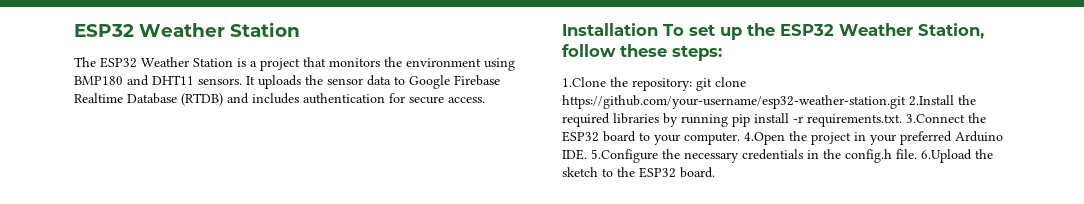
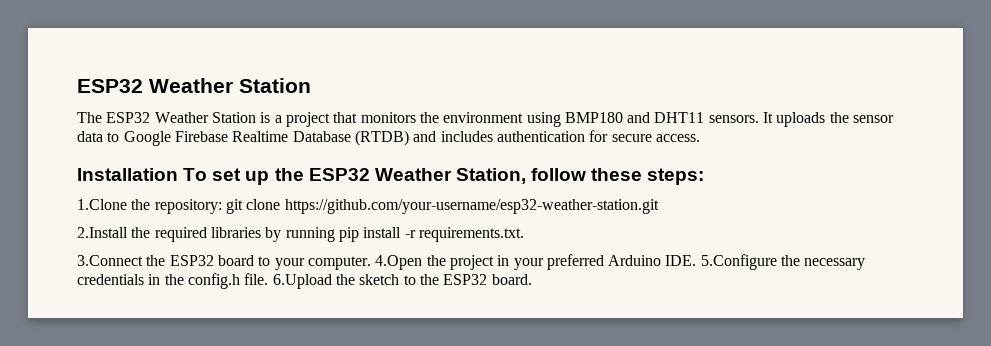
- 1.Clone the repository: git clone https://github.com/your-username/esp32-weather-station.git 2.Install the required libraries by running pip install -r requirements.txt. 3.Connect the ESP32 board to your computer.
+ 1.Clone the repository: git clone https://github.com/your-username/esp32-weather-station.git
+ 2.Install the required libraries by running pip install -r requirements.txt.
+ 3.Connect the ESP32 board to your computer.

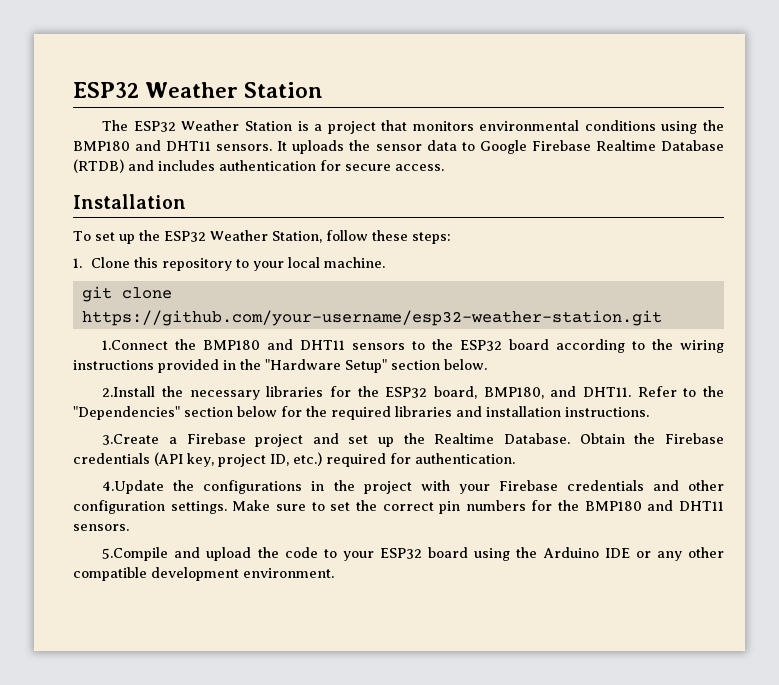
- The ESP32 Weather Station is a project that monitors the environment using BMP180 and DHT11 sensors.
+ The ESP32 Weather Station is a project that monitors environmental conditions using the BMP180 and DHT11 sensors.
- Installation To set up the ESP32 Weather Station, follow these steps:
+ Installation
+ To set up the ESP32 Weather Station, follow these steps:
- 1.Clone the repository: git clone https://github.com/your-username/esp32-weather-station.git
- 2.Install the required libraries by running pip install -r requirements.txt.
- 3.Connect the ESP32 board to your computer. 4.Open the project in your preferred Arduino IDE. 5.Configure the necessary credentials in the config.h file. 6.Upload the sketch to the ESP32 board.
+ 1. Clone this repository to your local machine.
+ git clone https://github.com/your-username/esp32-weather-station.git
+ 1.Connect the BMP180 and DHT11 sensors to the ESP32 board according to the wiring instructions provided in the "Hardware Setup" section below.
+ 2.Install the necessary libraries for the ESP32 board, BMP180, and DHT11. Refer to the "Dependencies" section below for the required libraries and installation instructions.
+ 3.Create a Firebase project and set up the Realtime Database. Obtain the Firebase credentials (API key, project ID, etc.) required for authentication.
+ 4.Update the configurations in the project with your Firebase credentials and other configuration settings. Make sure to set the correct pin numbers for the BMP180 and DHT11 sensors.
+ 5.Compile and upload the code to your ESP32 board using the Arduino IDE or any other compatible development environment.

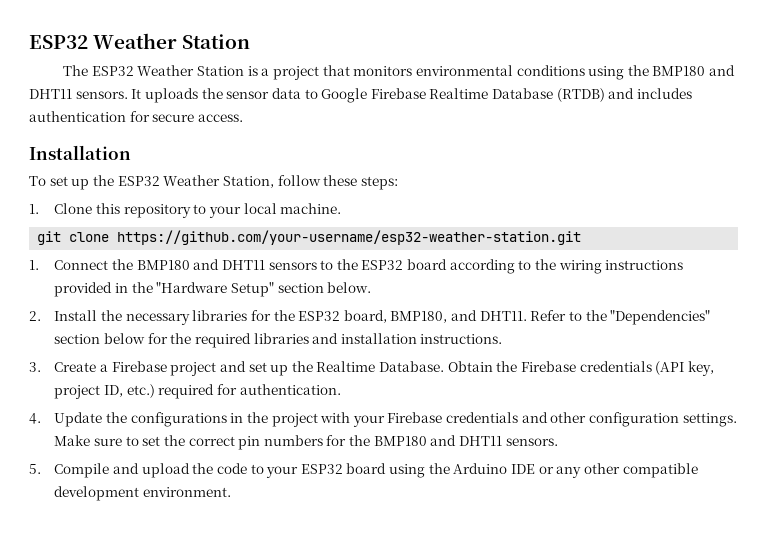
- 1.Connect the BMP180 and DHT11 sensors to the ESP32 board according to the wiring instructions provided in the "Hardware Setup" section below.
+ 1. Connect the BMP180 and DHT11 sensors to the ESP32 board according to the wiring instructions provided in the "Hardware Setup" section below.
- 2.Install the necessary libraries for the ESP32 board, BMP180, and DHT11.
+ 2. Install the necessary libraries for the ESP32 board, BMP180, and DHT11.
- 3.Create a Firebase project and set up the Realtime Database.
+ 3. Create a Firebase project and set up the Realtime Database.
- 4.Update the configurations in the project with your Firebase credentials and other configuration settings.
+ 4. Update the configurations in the project with your Firebase credentials and other configuration settings.
- 5.Compile and upload the code to your ESP32 board using the Arduino IDE or any other compatible development environment.
+ 5. Compile and upload the code to your ESP32 board using the Arduino IDE or any other compatible development environment.

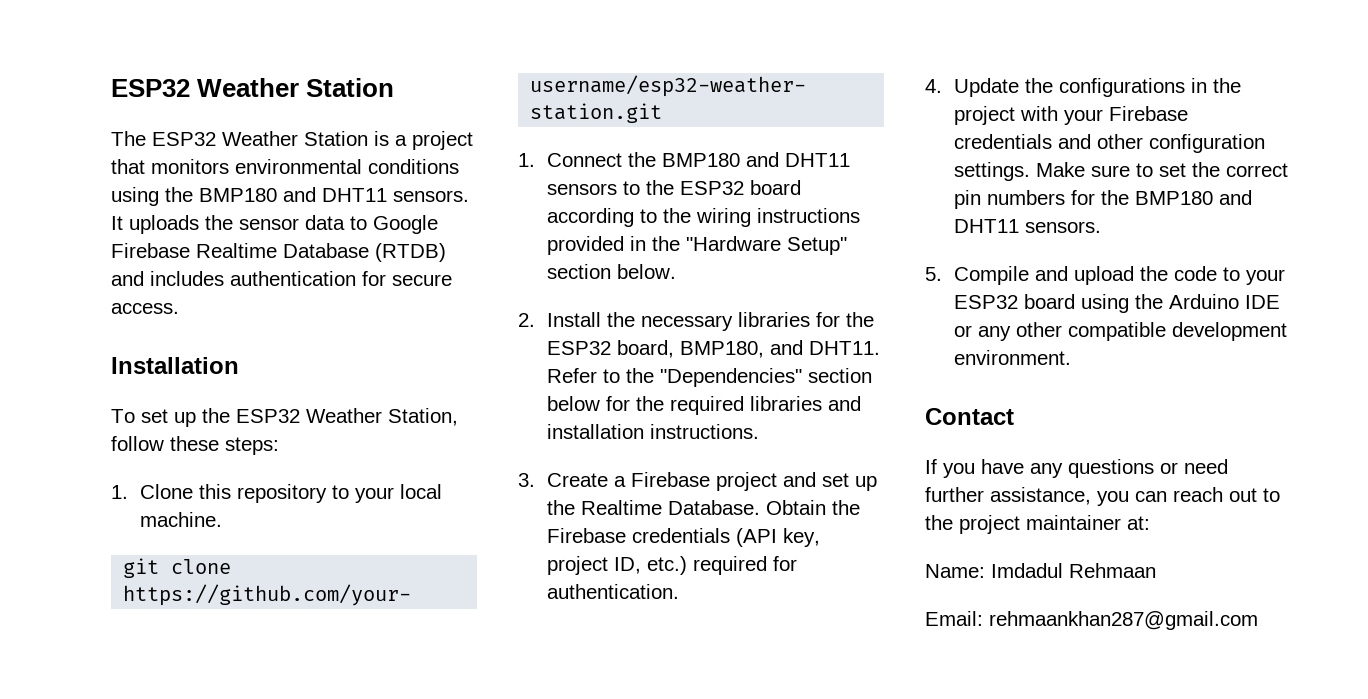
+ Contact
+ If you have any questions or need further assistance, you can reach out to the project maintainer at:
+ Name: Imdadul Rehmaan
+ Email: rehmaankhan287@gmail.com

